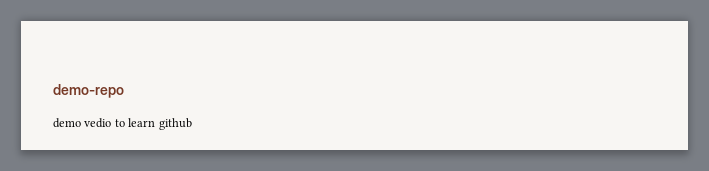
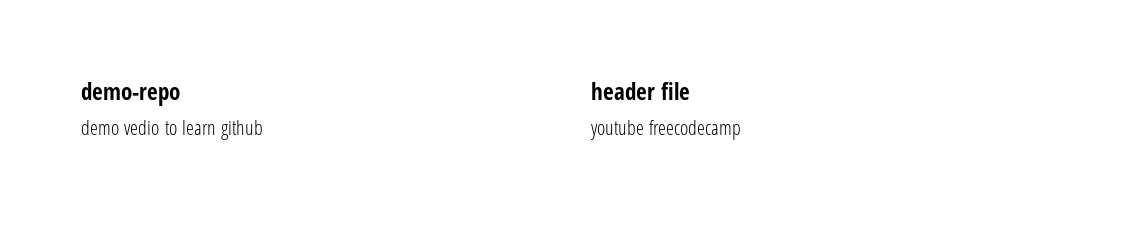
+ header file
+ youtube freecodecamp

